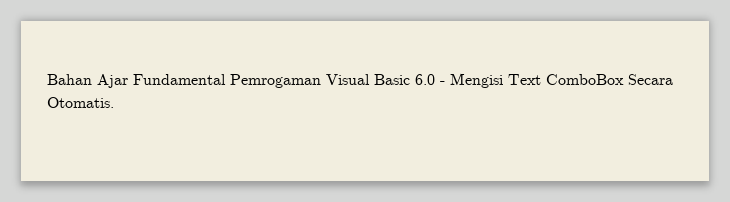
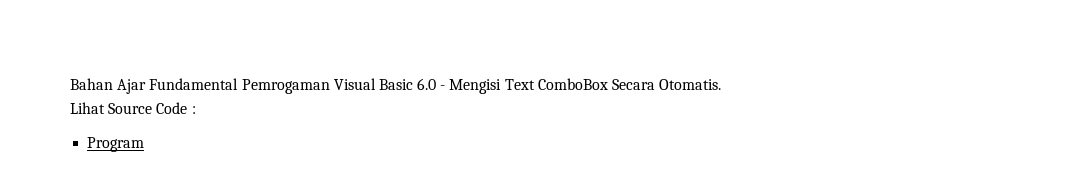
+ Lihat Source Code :
+ Program

